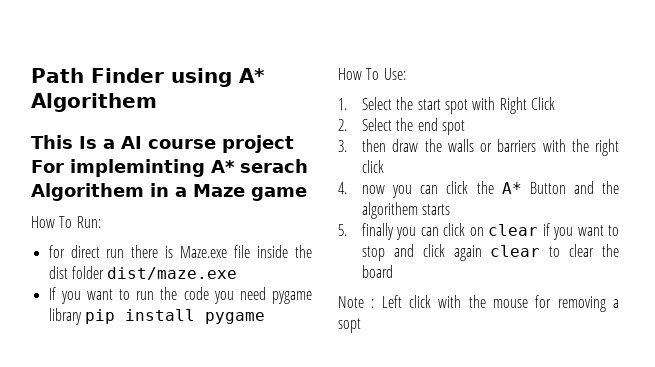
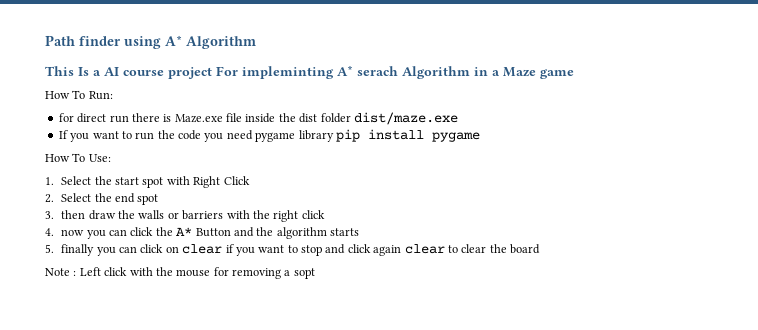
- Path Finder using A* Algorithem
+ Path finder using A* Algorithm
- This Is a AI course project For impleminting A* serach Algorithem in a Maze game
+ This Is a AI course project For impleminting A* serach Algorithm in a Maze game
- 4. now you can click the A* Button and the algorithem starts
+ 4. now you can click the A* Button and the algorithm starts

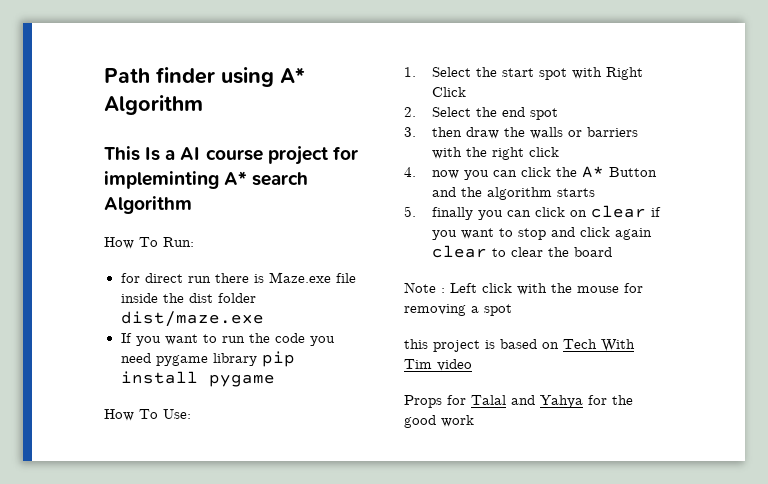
- This Is a AI course project For impleminting A* serach Algorithm in a Maze game
+ This Is a AI course project for impleminting A* search Algorithm
- Note : Left click with the mouse for removing a sopt
+ Note : Left click with the mouse for removing a spot
+ this project is based on Tech With Tim video
+ Props for Talal and Yahya for the good work

